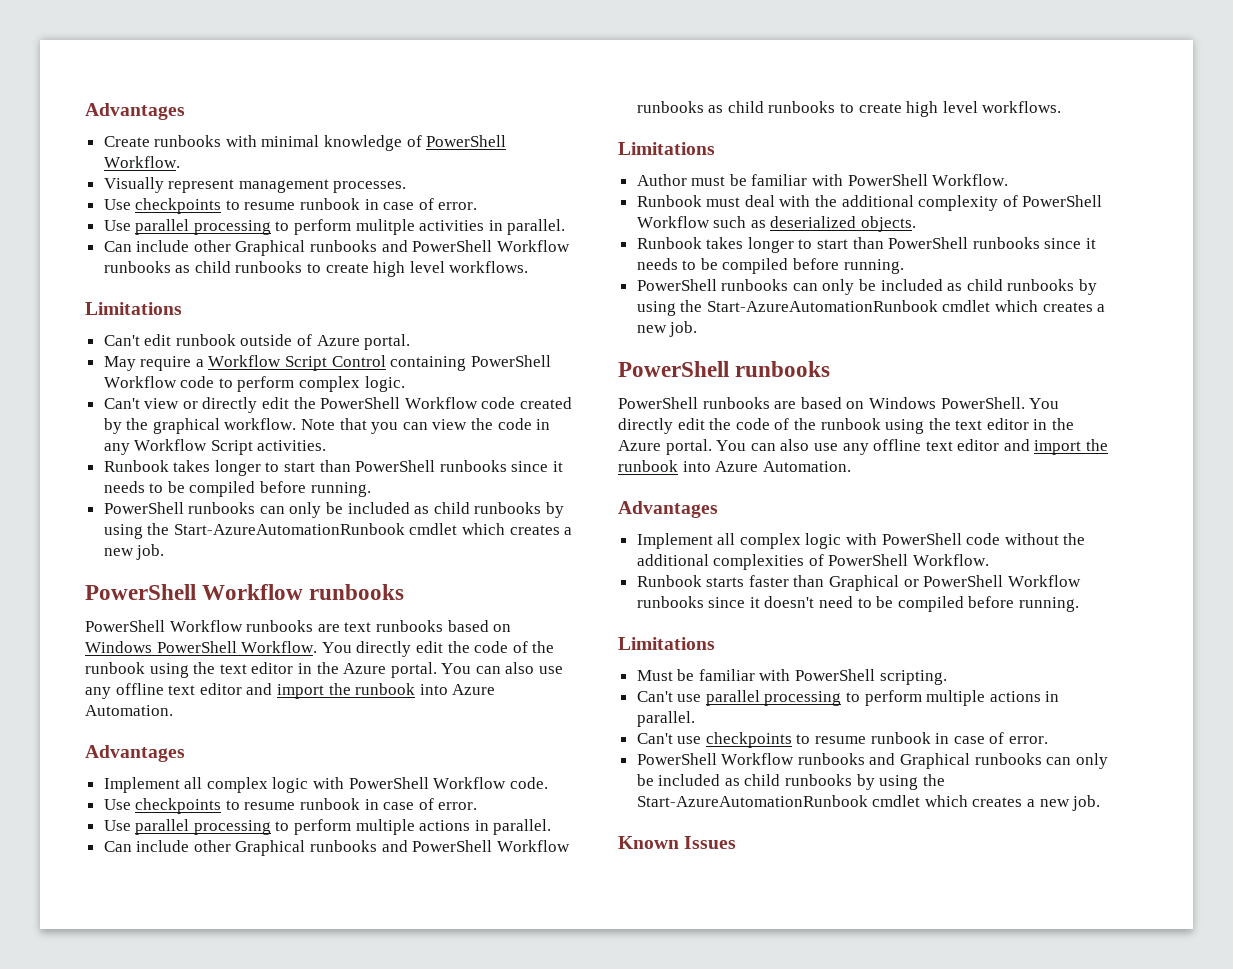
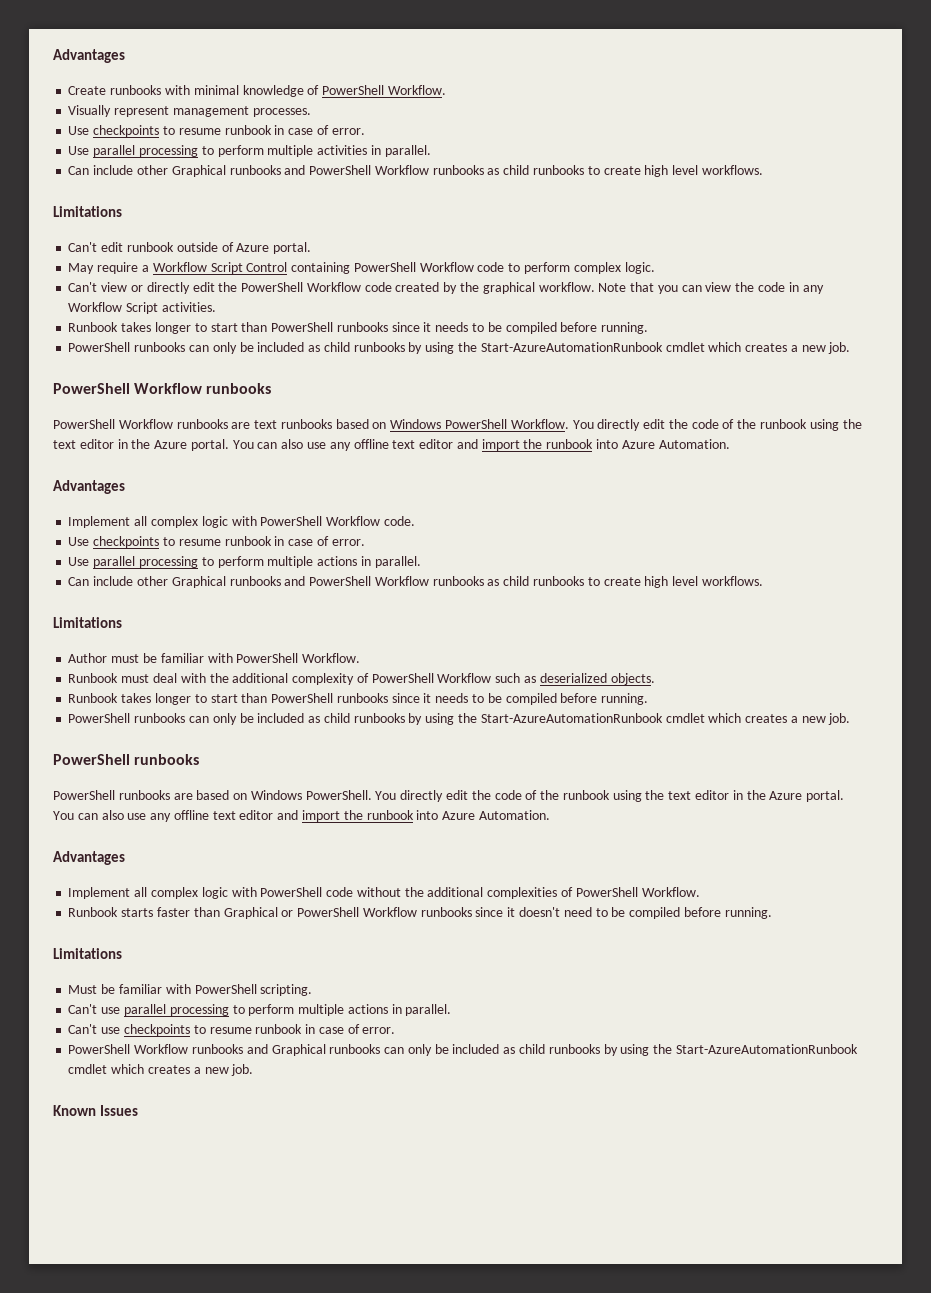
- Use parallel processing to perform mulitple activities in parallel.
+ Use parallel processing to perform multiple activities in parallel.

